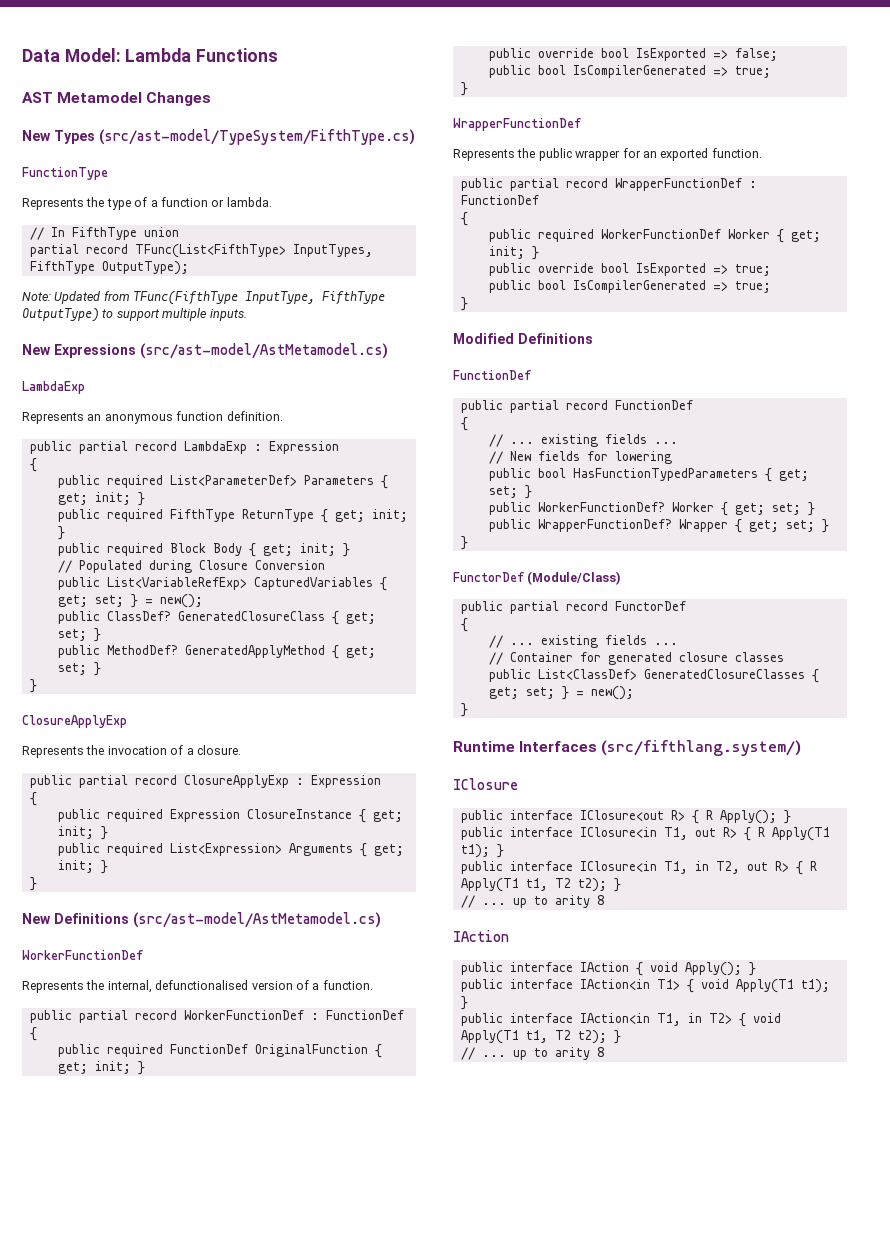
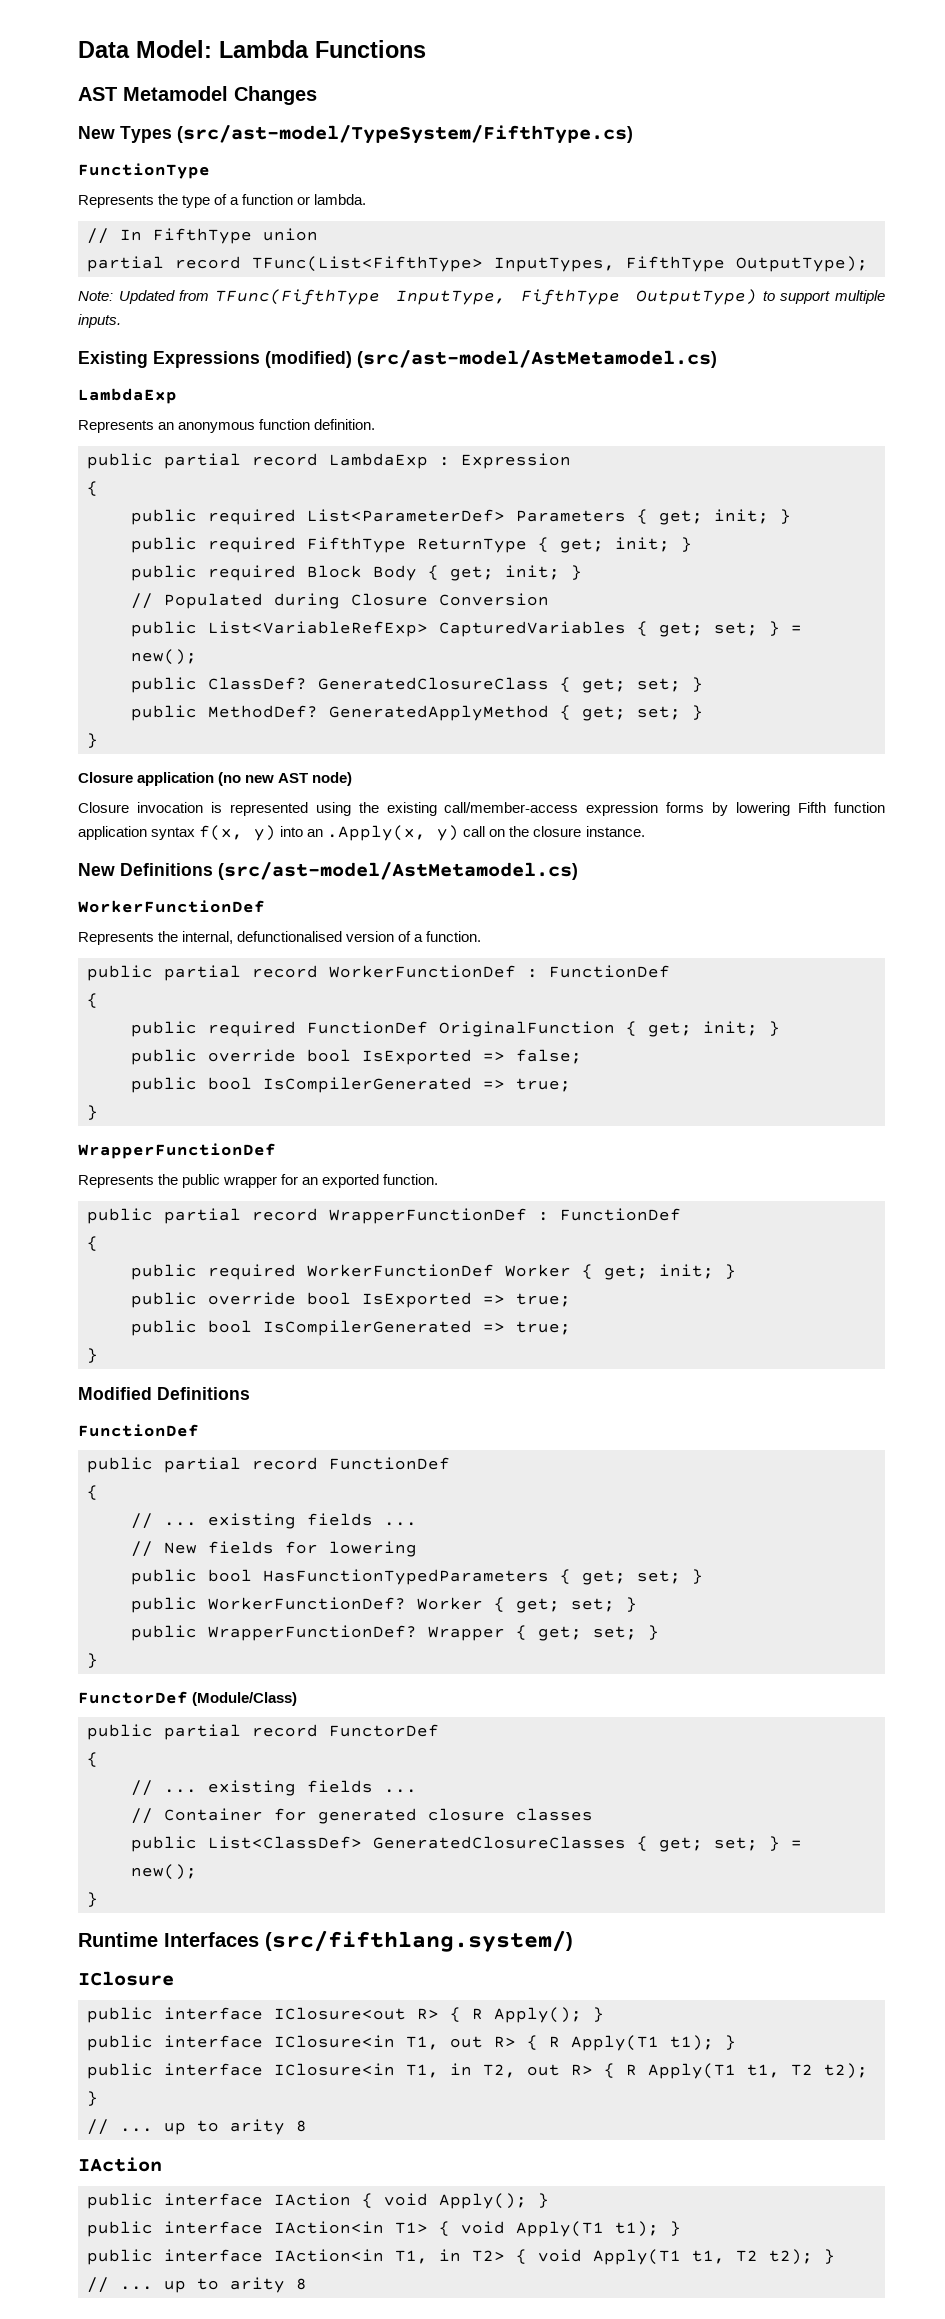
- New Expressions (src/ast-model/AstMetamodel.cs)
+ Existing Expressions (modified) (src/ast-model/AstMetamodel.cs)
  GeneratedApplyMethod { get; set; }
  }
- ClosureApplyExp
- Represents the invocation of a closure.
- public partial record ClosureApplyExp : Expression
- {
- public required Expression ClosureInstance { get; init; }
- public required List<Expression> Arguments { get; init; }
- }
+ Closure application (no new AST node)
+ Closure invocation is represented using the existing call/member-access expression forms by lowering Fifth function application syntax f(x, y) into an .Apply(x, y) call on the closure instance.

